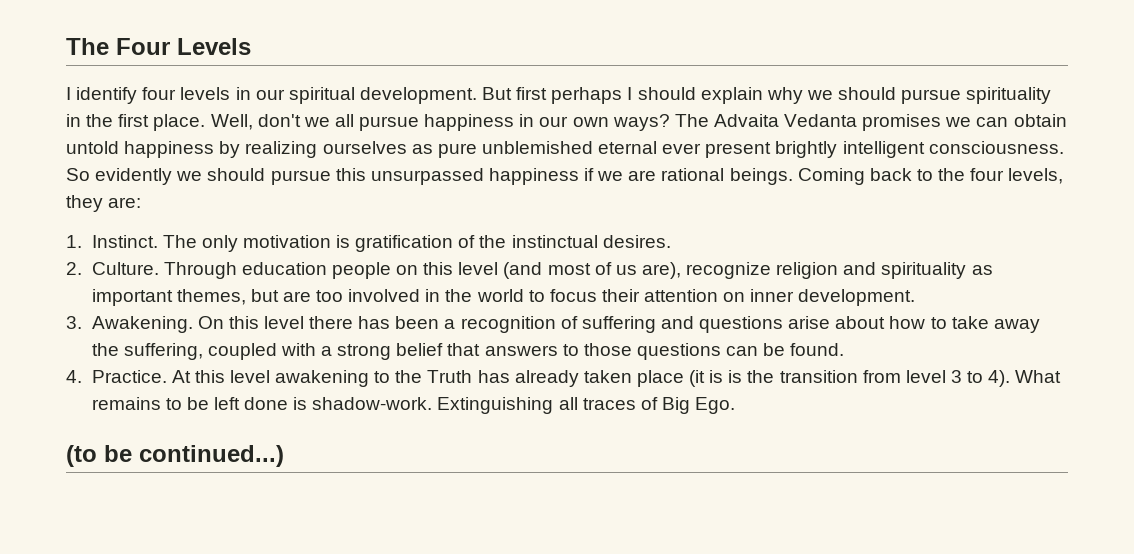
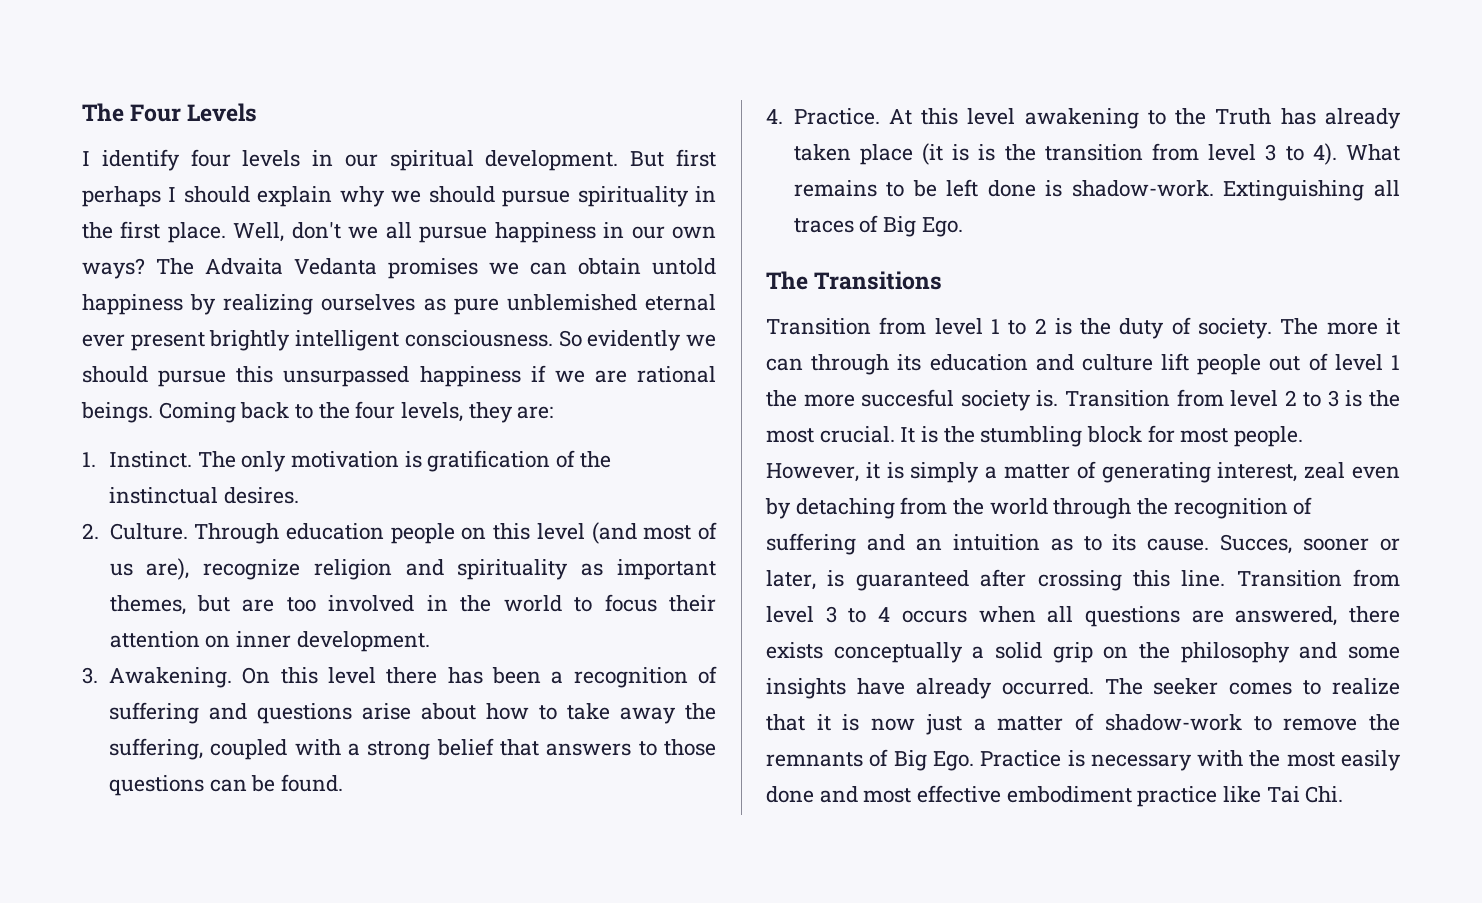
- (to be continued...)
+ The Transitions
+ Transition from level 1 to 2 is the duty of society. The more it can through its education and culture lift people out of level 1 the more succesful society is. Transition from level 2 to 3 is the most crucial. It is the stumbling block for most people. However, it is simply a matter of generating interest, zeal even by detaching from the world through the recognition of suffering and an intuition as to its cause. Succes, sooner or later, is guaranteed after crossing this line. Transition from level 3 to 4 occurs when all questions are answered, there exists conceptually a solid grip on the philosophy and some insights have already occurred. The seeker comes to realize that it is now just a matter of shadow-work to remove the remnants of Big Ego. Practice is necessary with the most easily done and most effective embodiment practice like Tai Chi.

